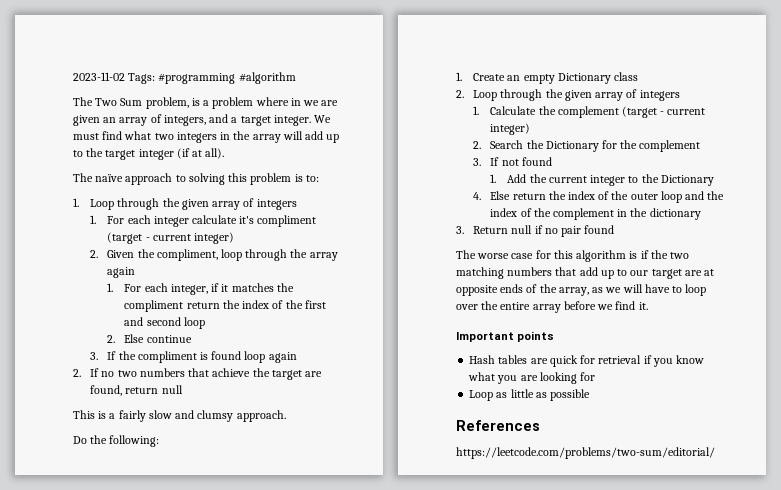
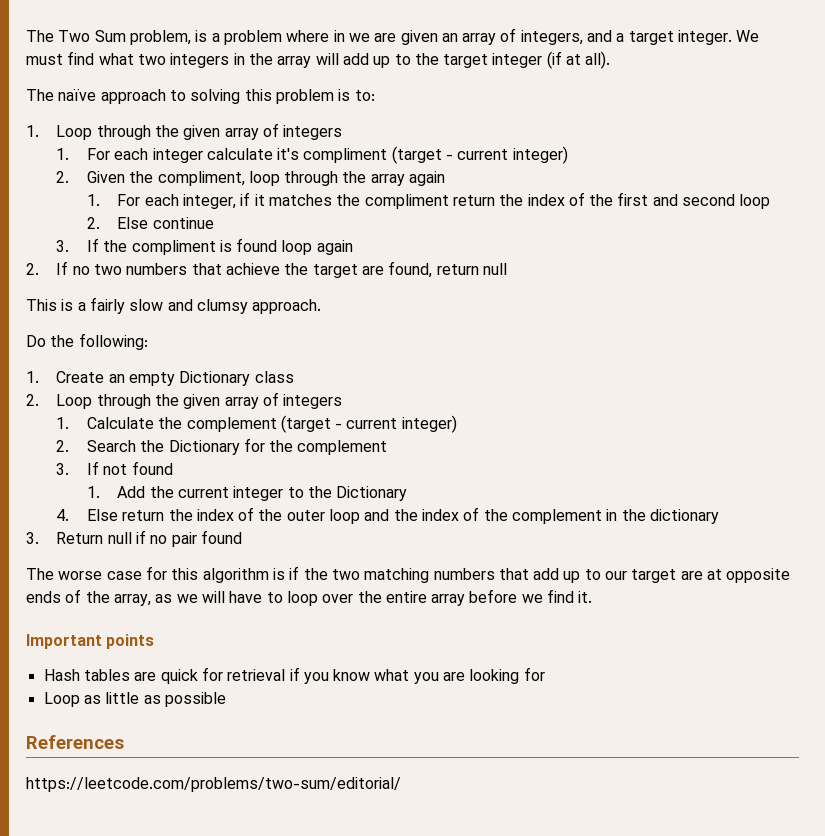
- 2023-11-02 Tags: #programming #algorithm

